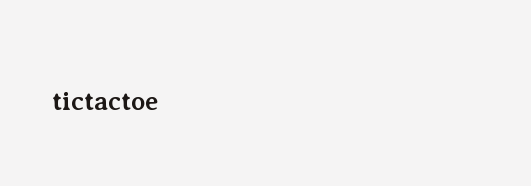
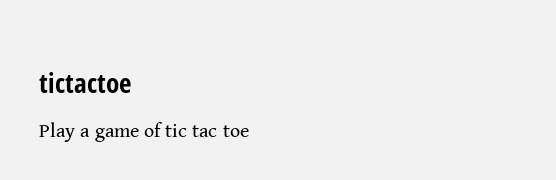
+ Play a game of tic tac toe

